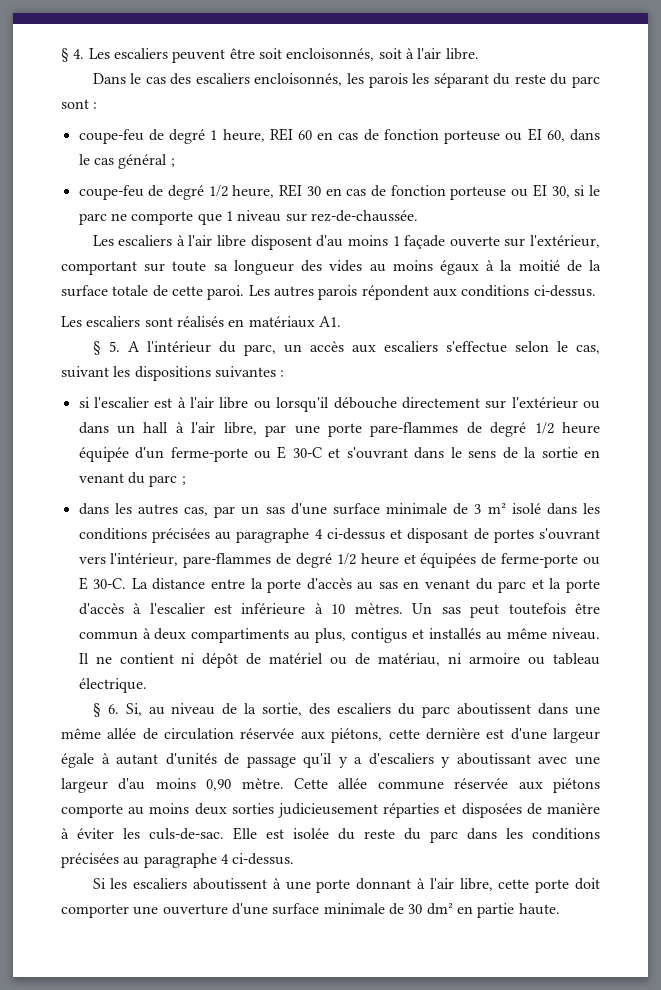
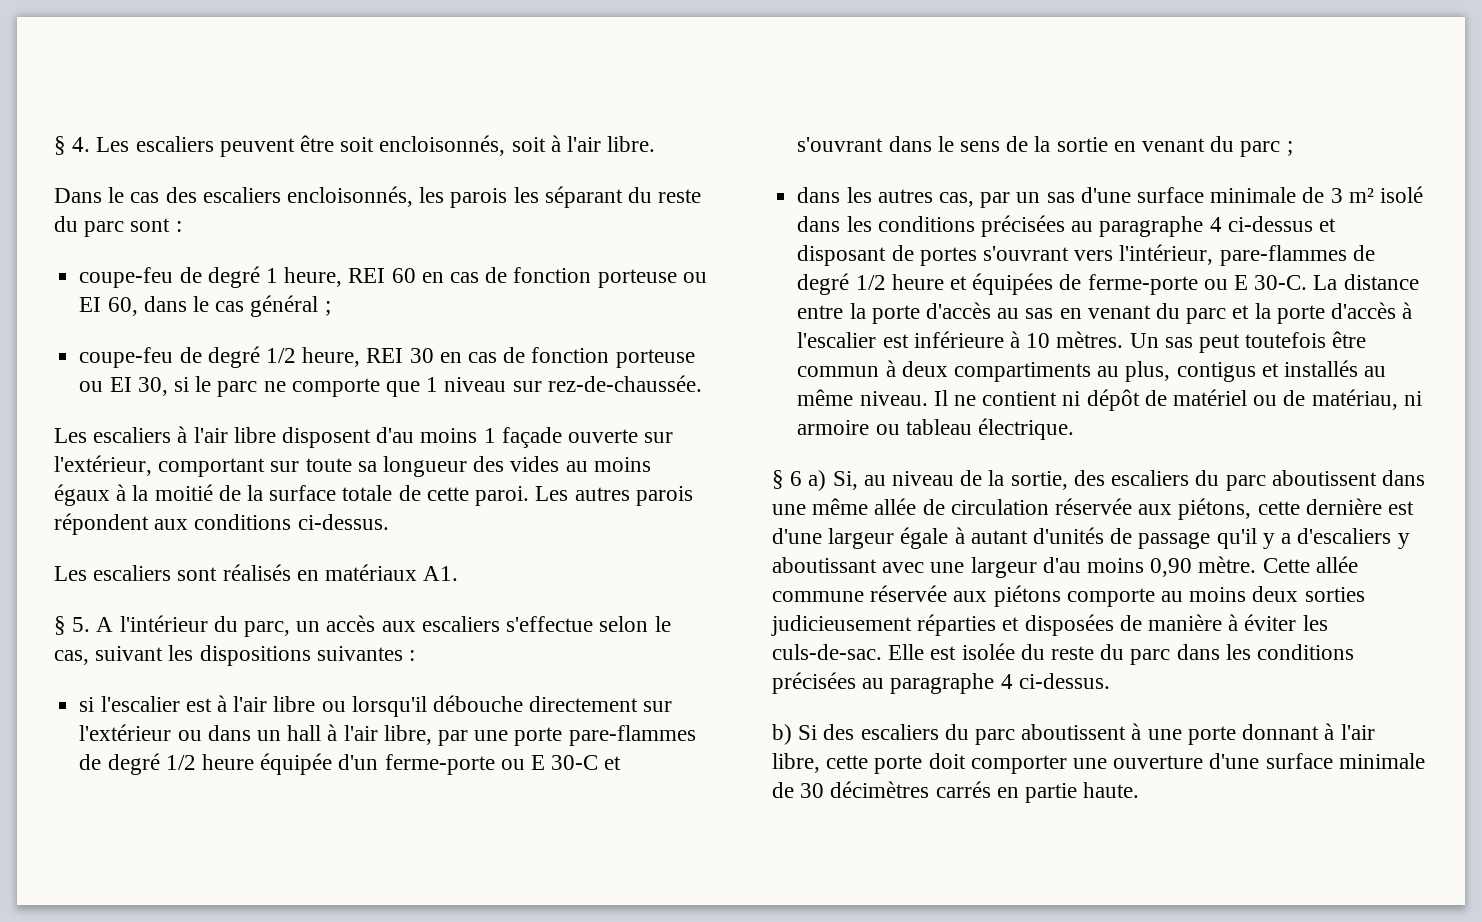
- § 6. Si, au niveau de la sortie, des escaliers du parc aboutissent dans une même allée de circulation réservée aux piétons, cette dernière est d'une largeur égale à autant d'unités de passage qu'il y a d'escaliers y aboutissant avec une largeur d'au moins 0,90 mètre.
+ § 6 a) Si, au niveau de la sortie, des escaliers du parc aboutissent dans une même allée de circulation réservée aux piétons, cette dernière est d'une largeur égale à autant d'unités de passage qu'il y a d'escaliers y aboutissant avec une largeur d'au moins 0,90 mètre.
- Si les escaliers aboutissent à une porte donnant à l'air libre, cette porte doit comporter une ouverture d'une surface minimale de 30 dm² en partie haute.
+ b) Si des escaliers du parc aboutissent à une porte donnant à l'air libre, cette porte doit comporter une ouverture d'une surface minimale de 30 décimètres carrés en partie haute.

